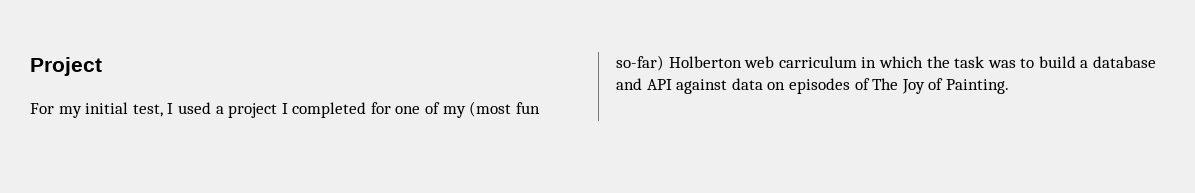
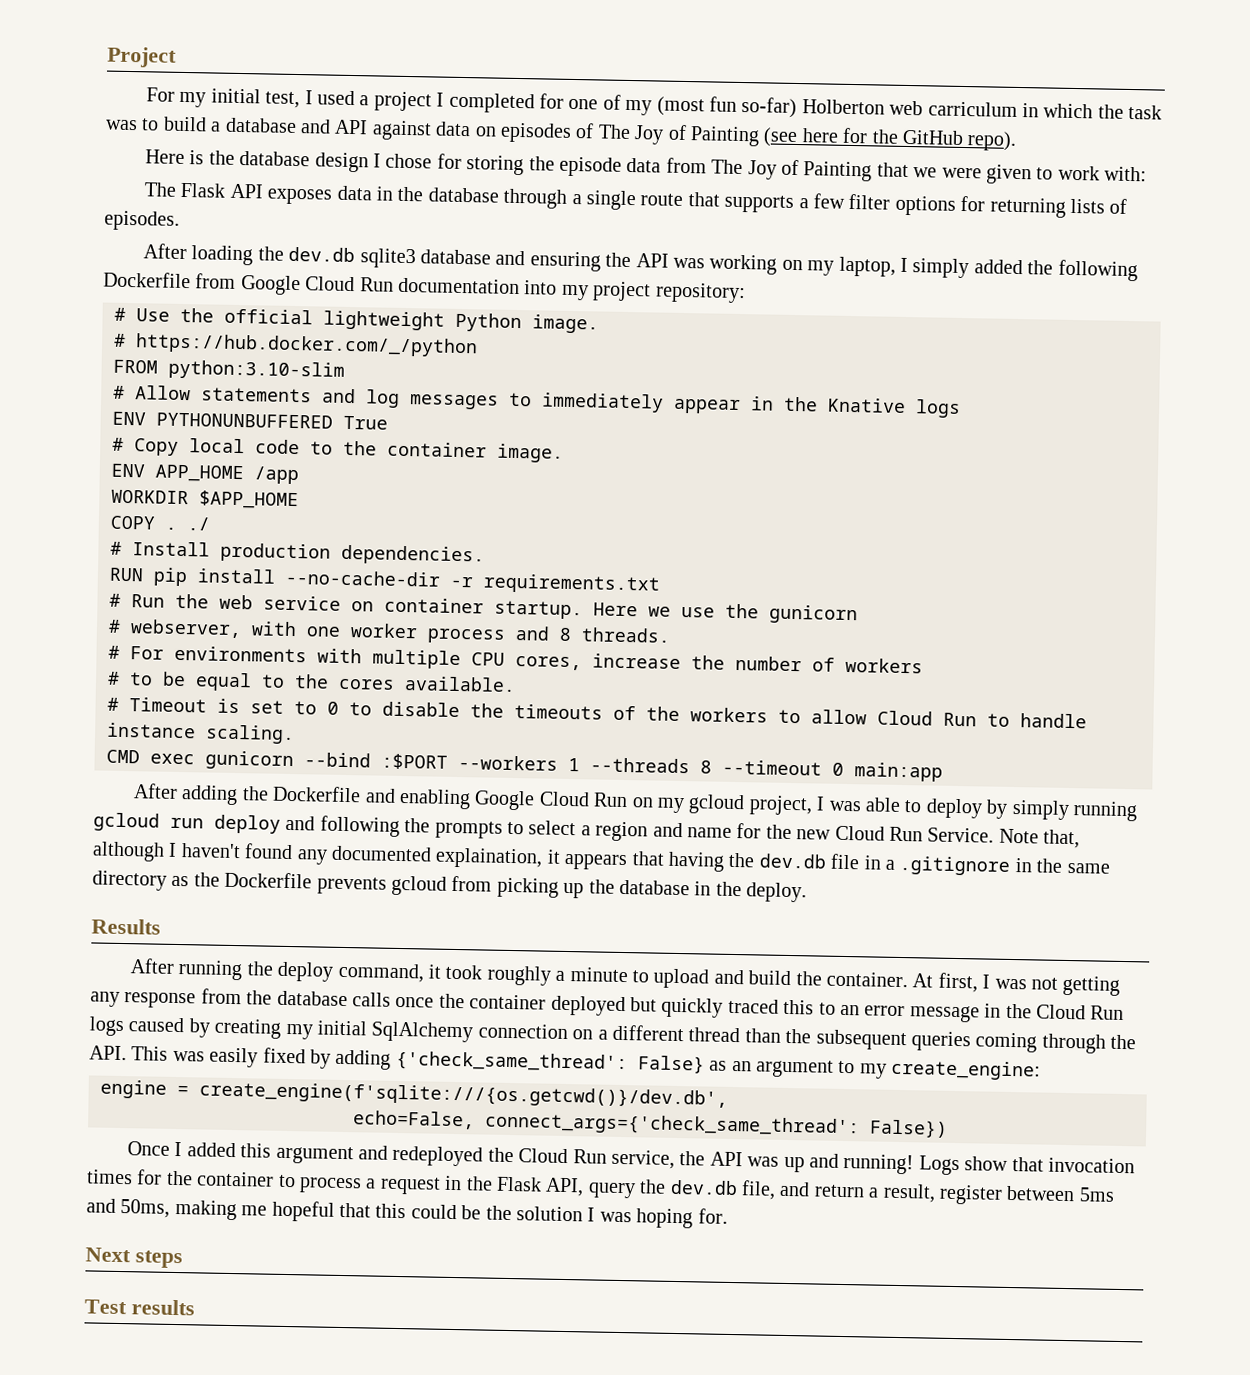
- For my initial test, I used a project I completed for one of my (most fun so-far) Holberton web carriculum in which the task was to build a database and API against data on episodes of The Joy of Painting.
+ For my initial test, I used a project I completed for one of my (most fun so-far) Holberton web carriculum in which the task was to build a database and API against data on episodes of The Joy of Painting (see here for the GitHub repo).
+ Here is the database design I chose for storing the episode data from The Joy of Painting that we were given to work with:
+ The Flask API exposes data in the database through a single route that supports a few filter options for returning lists of episodes.
+ After loading the dev.db sqlite3 database and ensuring the API was working on my laptop, I simply added the following Dockerfile from Google Cloud Run documentation into my project repository:
+ # Use the official lightweight Python image.
+ # https://hub.docker.com/_/python
+ FROM python:3.10-slim
+ # Allow statements and log messages to immediately appear in the Knative logs
+ ENV PYTHONUNBUFFERED True
+ # Copy local code to the container image.
+ ENV APP_HOME /app
+ WORKDIR $APP_HOME
+ COPY . ./
+ # Install production dependencies.
+ RUN pip install --no-cache-dir -r requirements.txt
+ # Run the web service on container startup. Here we use the gunicorn
+ # webserver, with one worker process and 8 threads.
+ # For environments with multiple CPU cores, increase the number of workers
+ # to be equal to the cores available.
+ # Timeout is set to 0 to disable the timeouts of the workers to allow Cloud Run to handle instance scaling.
+ CMD exec gunicorn --bind :$PORT --workers 1 --threads 8 --timeout 0 main:app
+ After adding the Dockerfile and enabling Google Cloud Run on my gcloud project, I was able to deploy by simply running gcloud run deploy and following the prompts to select a region and name for the new Cloud Run Service. Note that, although I haven't found any documented explaination, it appears that having the dev.db file in a .gitignore in the same directory as the Dockerfile prevents gcloud from picking up the database in the deploy.
+ Results
+ After running the deploy command, it took roughly a minute to upload and build the container. At first, I was not getting any response from the database calls once the container deployed but quickly traced this to an error message in the Cloud Run logs caused by creating my initial SqlAlchemy connection on a different thread than the subsequent queries coming through the API. This was easily fixed by adding {'check_same_thread': False} as an argument to my create_engine:
+ engine = create_engine(f'sqlite:///{os.getcwd()}/dev.db',
+ echo=False, connect_args={'check_same_thread': False})
+ Once I added this argument and redeployed the Cloud Run service, the API was up and running! Logs show that invocation times for the container to process a request in the Flask API, query the dev.db file, and return a result, register between 5ms and 50ms, making me hopeful that this could be the solution I was hoping for.
+ Next steps
+ Test results

